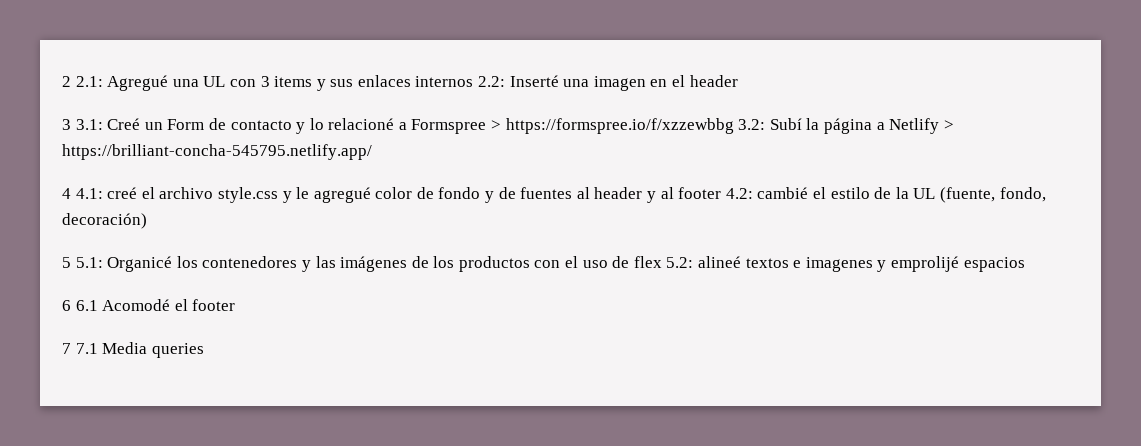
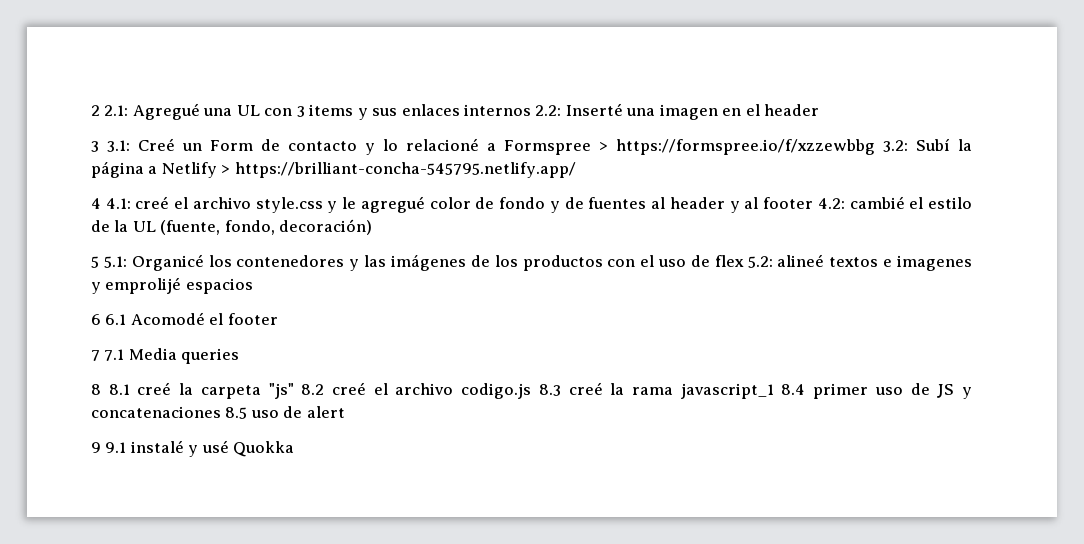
+ 8 8.1 creé la carpeta "js" 8.2 creé el archivo codigo.js 8.3 creé la rama javascript_1 8.4 primer uso de JS y concatenaciones 8.5 uso de alert
+ 9 9.1 instalé y usé Quokka

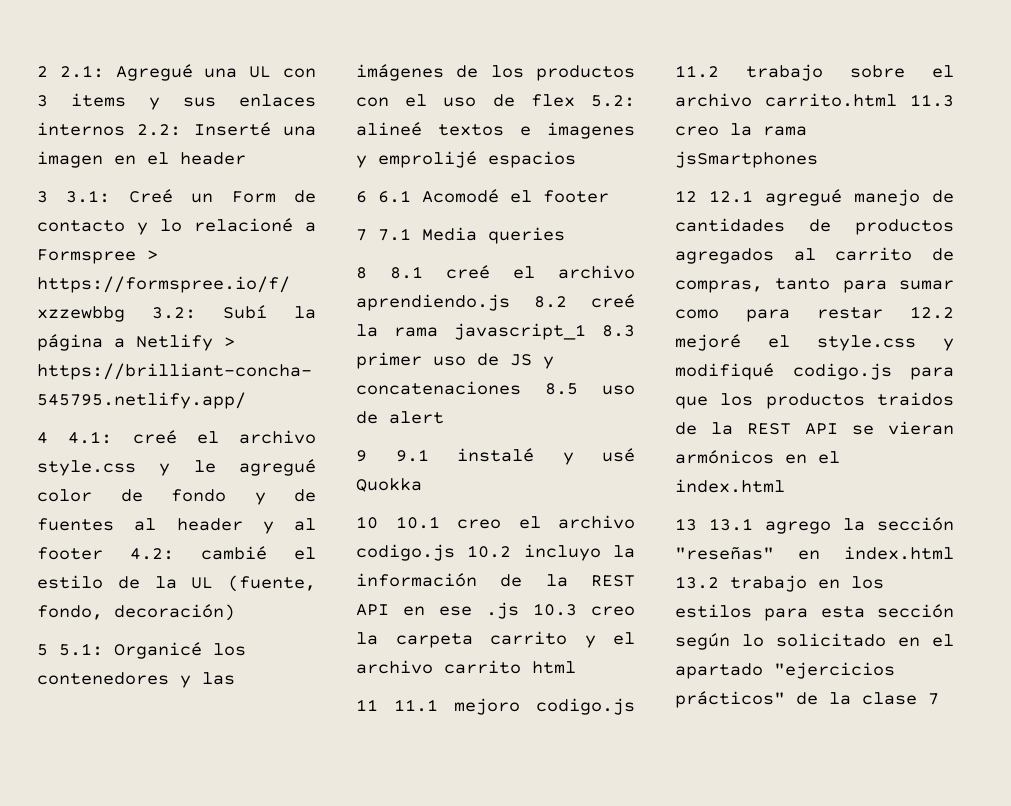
- 8 8.1 creé la carpeta "js" 8.2 creé el archivo codigo.js 8.3 creé la rama javascript_1 8.4 primer uso de JS y concatenaciones 8.5 uso de alert
+ 8 8.1 creé el archivo aprendiendo.js 8.2 creé la rama javascript_1 8.3 primer uso de JS y concatenaciones 8.5 uso de alert
+ 10 10.1 creo el archivo codigo.js 10.2 incluyo la información de la REST API en ese .js 10.3 creo la carpeta carrito y el archivo carrito html
+ 11 11.1 mejoro codigo.js 11.2 trabajo sobre el archivo carrito.html 11.3 creo la rama jsSmartphones
+ 12 12.1 agregué manejo de cantidades de productos agregados al carrito de compras, tanto para sumar como para restar 12.2 mejoré el style.css y modifiqué codigo.js para que los productos traidos de la REST API se vieran armónicos en el index.html
+ 13 13.1 agrego la sección "reseñas" en index.html 13.2 trabajo en los estilos para esta sección según lo solicitado en el apartado "ejercicios prácticos" de la clase 7

